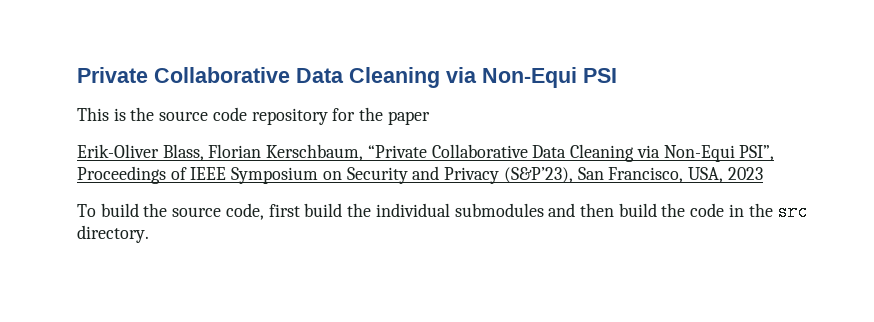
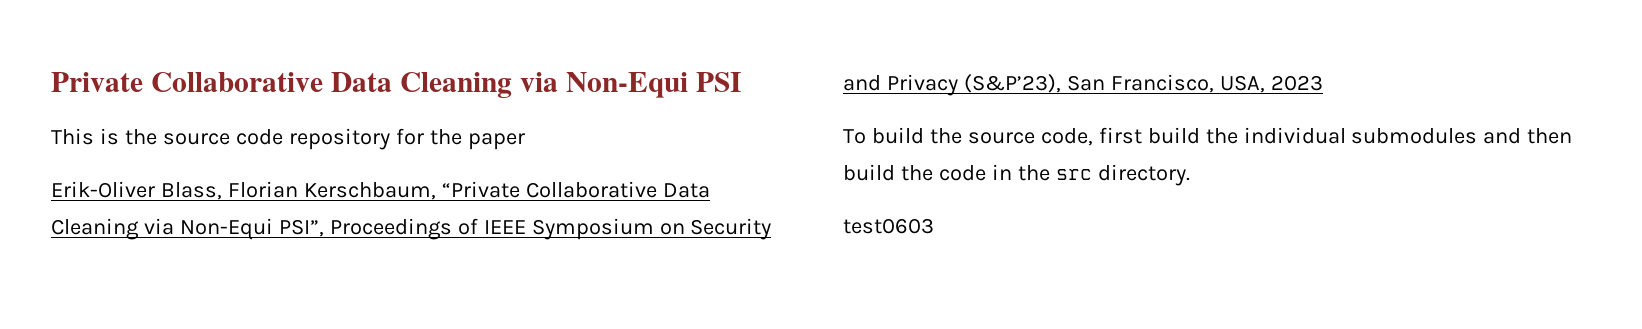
+ test0603

